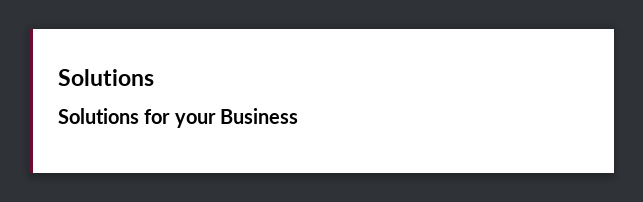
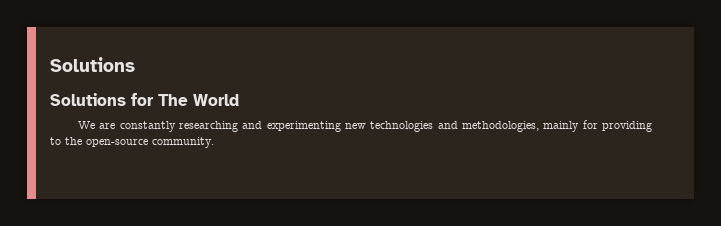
- Solutions for your Business
+ Solutions for The World
+ We are constantly researching and experimenting new technologies and methodologies, mainly for providing to the open-source community.

